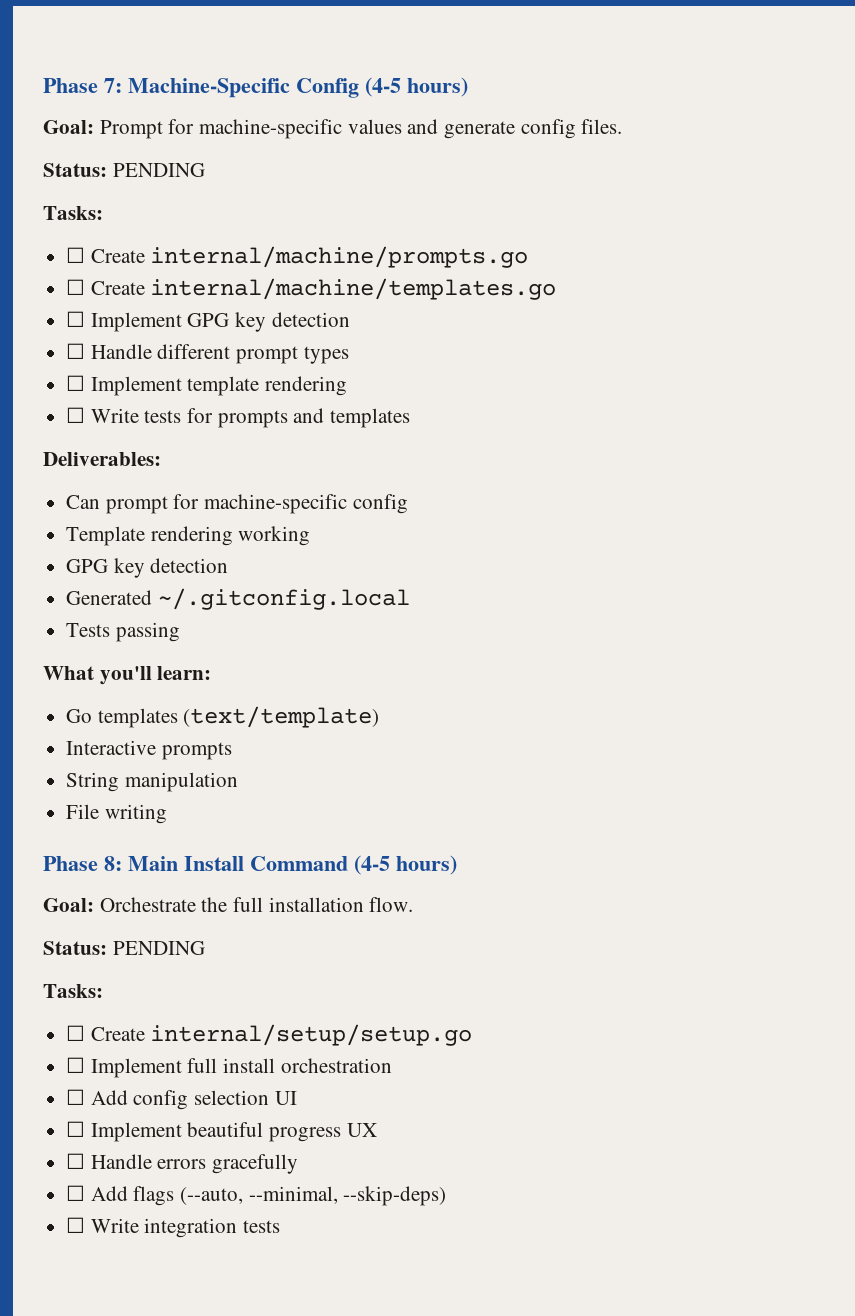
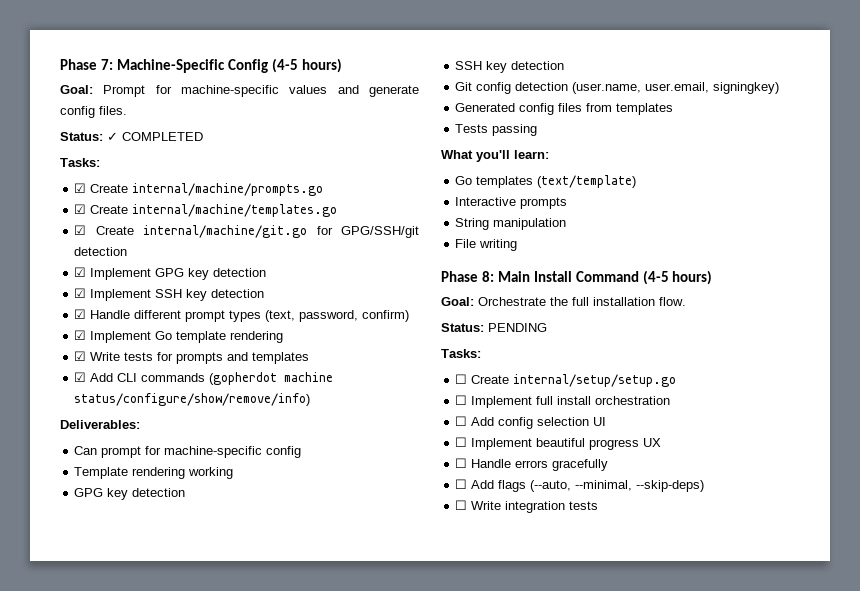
  Goal: Prompt for machine-specific values and generate config files.
- Status: PENDING
+ Status: ✓ COMPLETED
  Tasks:
- ☐ Create internal/machine/prompts.go
+ ☑ Create internal/machine/prompts.go
- ☐ Create internal/machine/templates.go
+ ☑ Create internal/machine/templates.go
- ☐ Implement GPG key detection
- ☐ Handle different prompt types
- ☐ Implement template rendering
+ ☑ Create internal/machine/git.go for GPG/SSH/git detection
+ ☑ Implement GPG key detection
+ ☑ Implement SSH key detection
+ ☑ Handle different prompt types (text, password, confirm)
+ ☑ Implement Go template rendering
- ☐ Write tests for prompts and templates
+ ☑ Write tests for prompts and templates
+ ☑ Add CLI commands (gopherdot machine status/configure/show/remove/info)
  Template rendering working
  GPG key detection
- Generated ~/.gitconfig.local
+ SSH key detection
+ Git config detection (user.name, user.email, signingkey)
+ Generated config files from templates

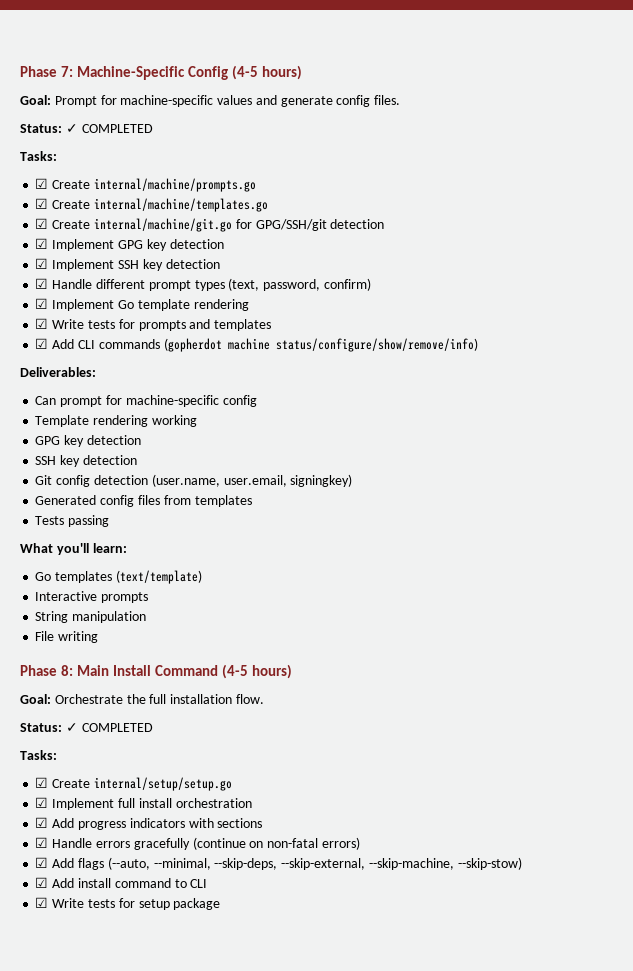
  Goal: Orchestrate the full installation flow.
- Status: PENDING
+ Status: ✓ COMPLETED
  Tasks:
- ☐ Create internal/setup/setup.go
+ ☑ Create internal/setup/setup.go
- ☐ Implement full install orchestration
+ ☑ Implement full install orchestration
- ☐ Add config selection UI
- ☐ Implement beautiful progress UX
- ☐ Handle errors gracefully
- ☐ Add flags (--auto, --minimal, --skip-deps)
- ☐ Write integration tests
+ ☑ Add progress indicators with sections
+ ☑ Handle errors gracefully (continue on non-fatal errors)
+ ☑ Add flags (--auto, --minimal, --skip-deps, --skip-external, --skip-machine, --skip-stow)
+ ☑ Add install command to CLI
+ ☑ Write tests for setup package

